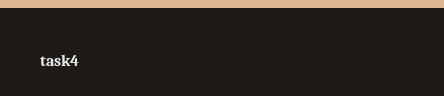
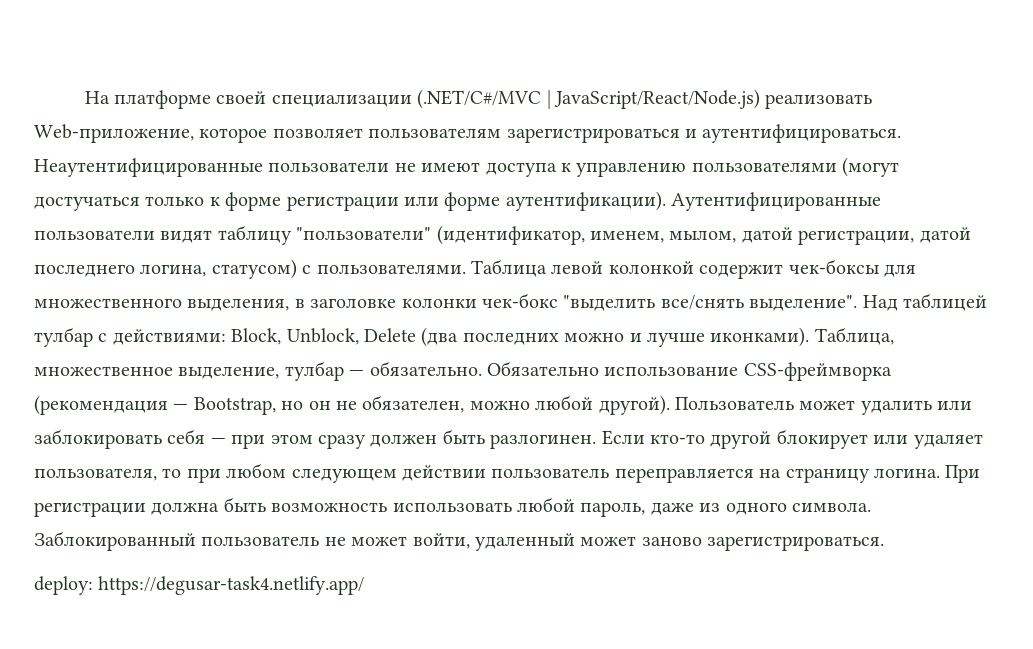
- task4
+ На платформе своей специализации (.NET/C#/MVC | JavaScript/React/Node.js) реализовать Web-приложение, которое позволяет пользователям зарегистрироваться и аутентифицироваться. Неаутентифицированные пользователи не имеют доступа к управлению пользователями (могут достучаться только к форме регистрации или форме аутентификации). Аутентифицированные пользователи видят таблицу "пользователи" (идентификатор, именем, мылом, датой регистрации, датой последнего логина, статусом) с пользователями. Таблица левой колонкой содержит чек-боксы для множественного выделения, в заголовке колонки чек-бокс "выделить все/снять выделение". Над таблицей тулбар с действиями: Block, Unblock, Delete (два последних можно и лучше иконками). Таблица, множественное выделение, тулбар — обязательно. Обязательно использование CSS-фреймворка (рекомендация — Bootstrap, но он не обязателен, можно любой другой). Пользователь может удалить или заблокировать себя — при этом сразу должен быть разлогинен. Если кто-то другой блокирует или удаляет пользователя, то при любом следующем действии пользователь переправляется на страницу логина. При регистрации должна быть возможность использовать любой пароль, даже из одного символа. Заблокированный пользователь не может войти, удаленный может заново зарегистрироваться.
+ deploy: https://degusar-task4.netlify.app/

